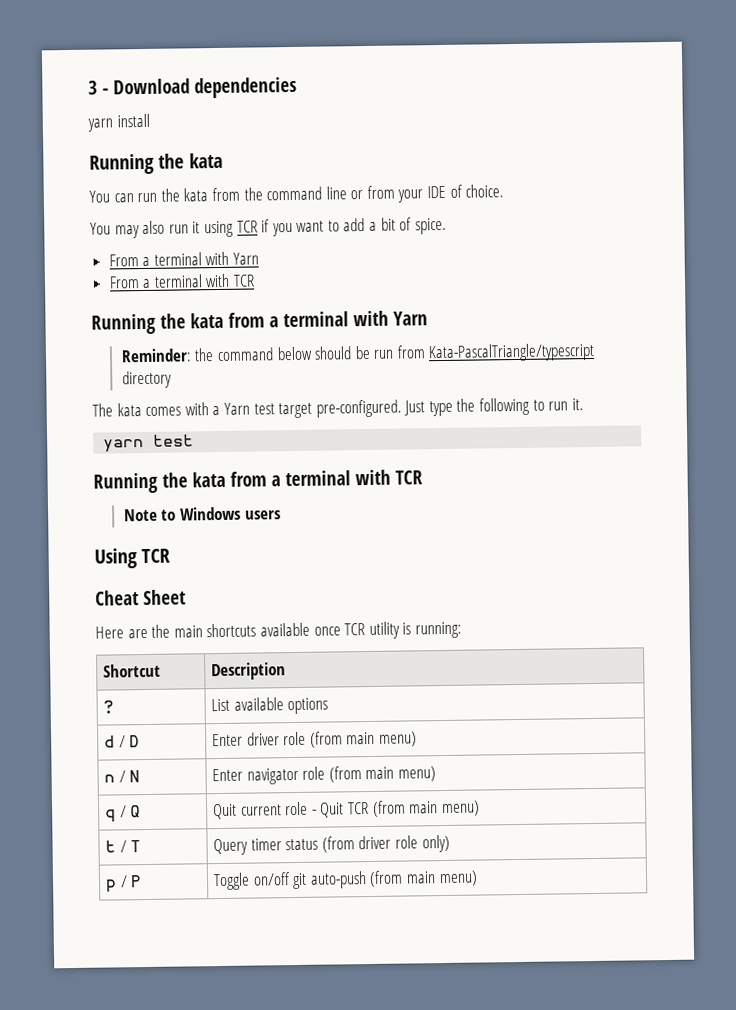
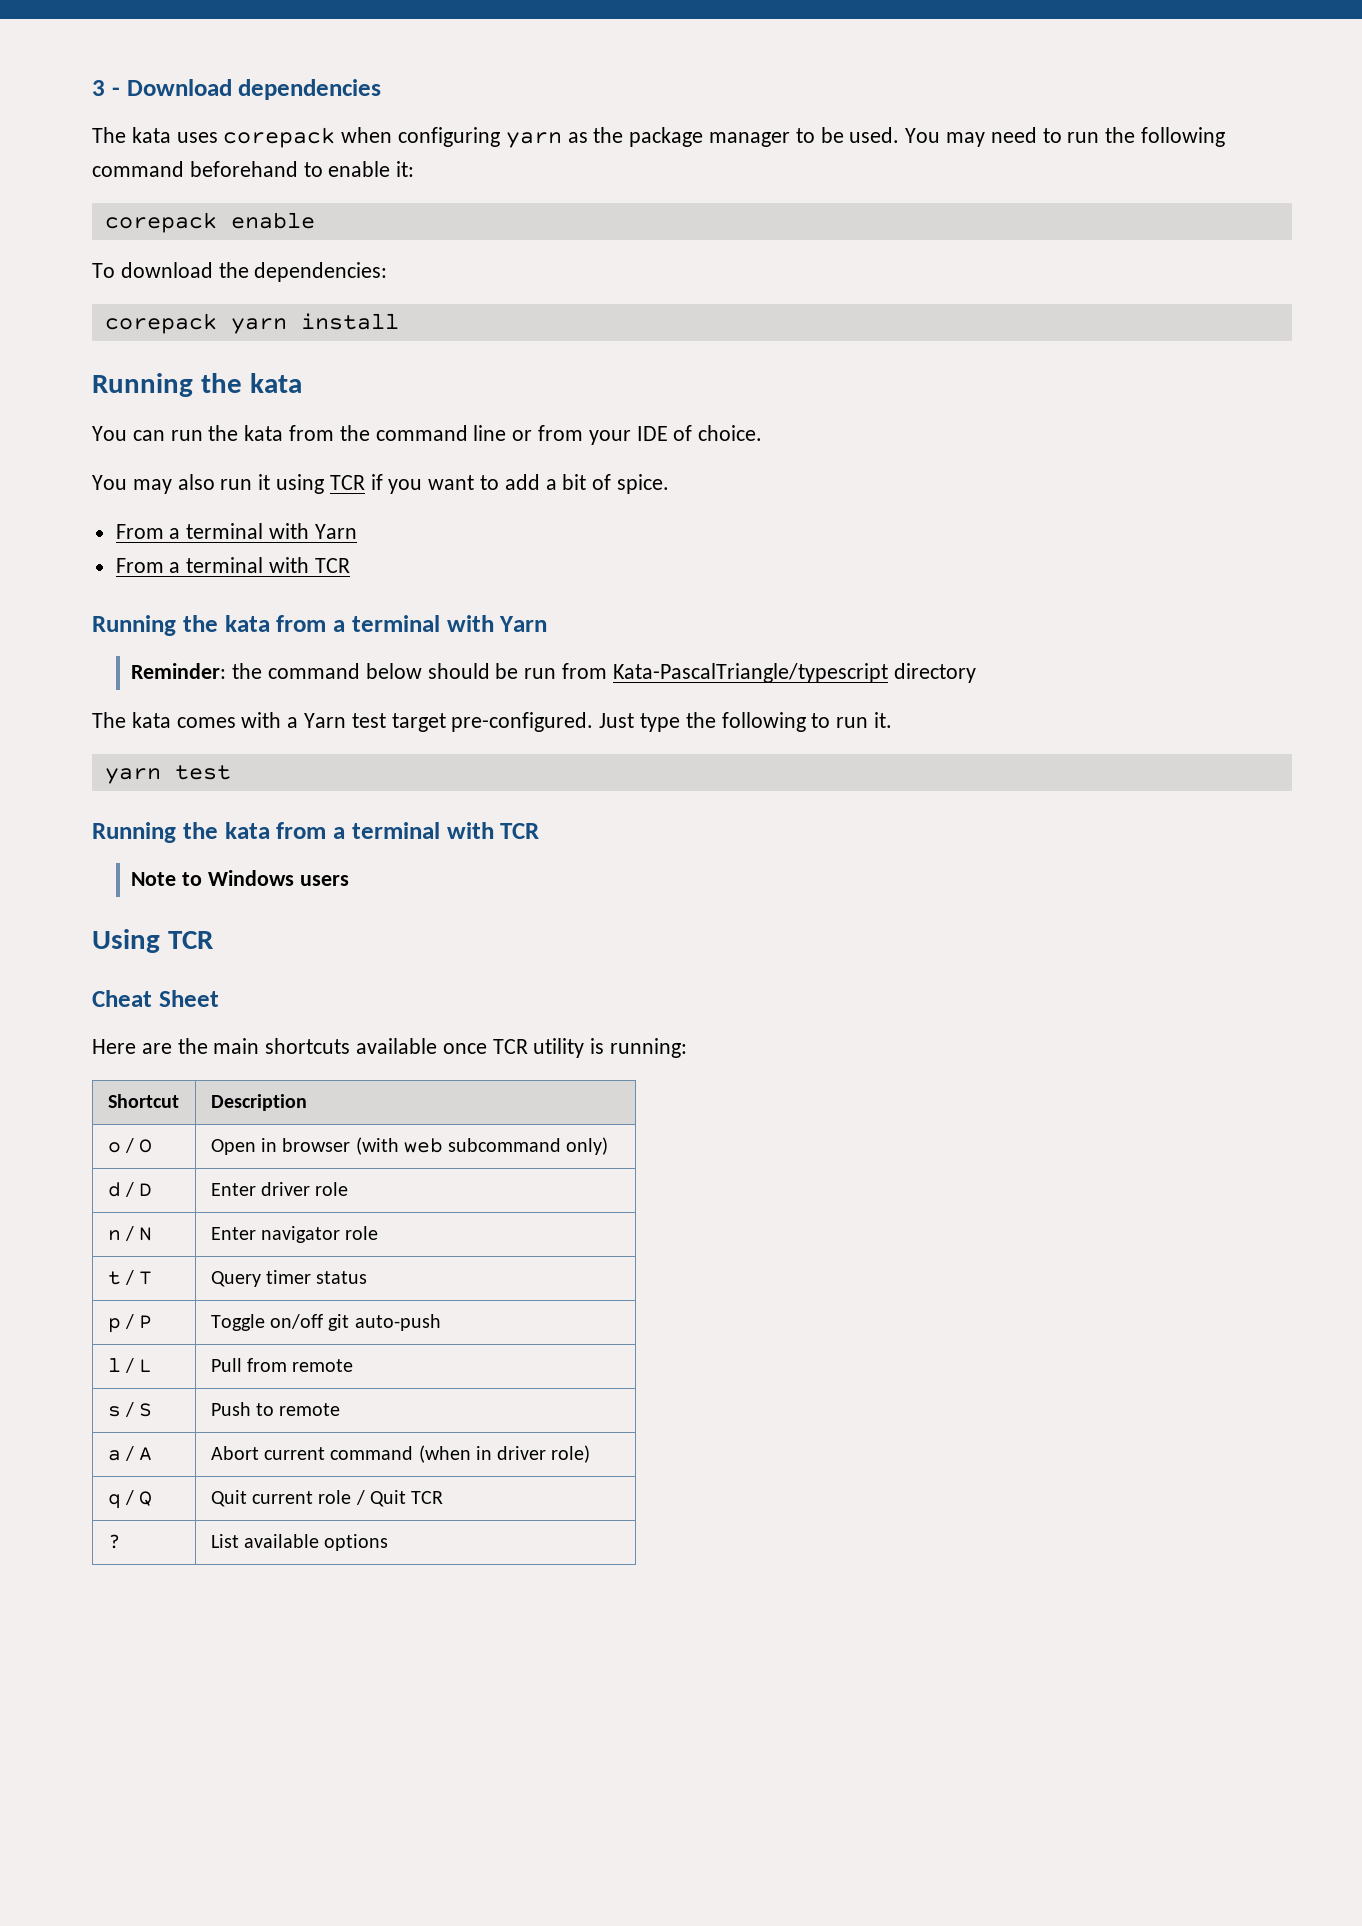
- yarn install
+ The kata uses corepack when configuring yarn as the package manager to be used. You may need to run the following command beforehand to enable it:
+ corepack enable
+ To download the dependencies:
+ corepack yarn install
- ? | List available options
+ o / O | Open in browser (with web subcommand only)
- d / D | Enter driver role (from main menu)
+ d / D | Enter driver role
- n / N | Enter navigator role (from main menu)
- q / Q | Quit current role - Quit TCR (from main menu)
+ n / N | Enter navigator role
- t / T | Query timer status (from driver role only)
+ t / T | Query timer status
- p / P | Toggle on/off git auto-push (from main menu)
+ p / P | Toggle on/off git auto-push
+ l / L | Pull from remote
+ s / S | Push to remote
+ a / A | Abort current command (when in driver role)
+ q / Q | Quit current role / Quit TCR
+ ? | List available options

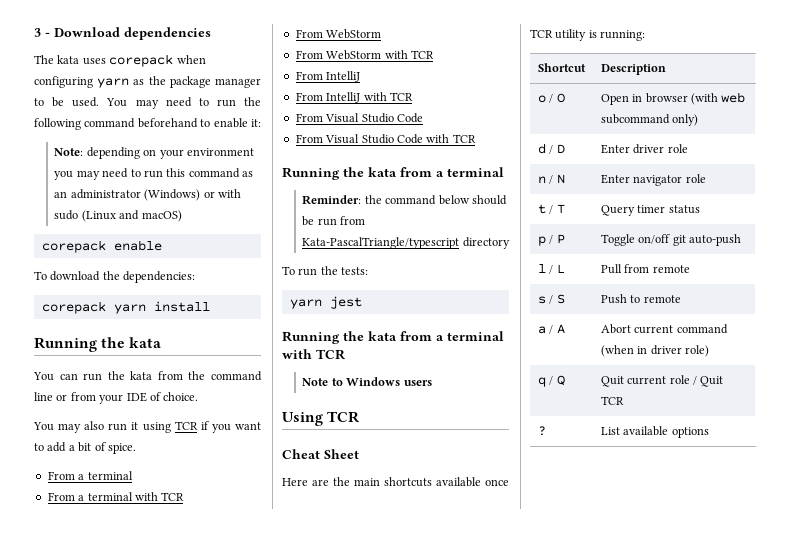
+ Note: depending on your environment you may need to run this command as an administrator (Windows) or with sudo (Linux and macOS)
  You may also run it using TCR if you want to add a bit of spice.
- From a terminal with Yarn
+ From a terminal
  From a terminal with TCR
- Running the kata from a terminal with Yarn
+ From WebStorm
+ From WebStorm with TCR
+ From IntelliJ
+ From IntelliJ with TCR
+ From Visual Studio Code
+ From Visual Studio Code with TCR
+ Running the kata from a terminal
- The kata comes with a Yarn test target pre-configured. Just type the following to run it.
- yarn test
+ To run the tests:
+ yarn jest

